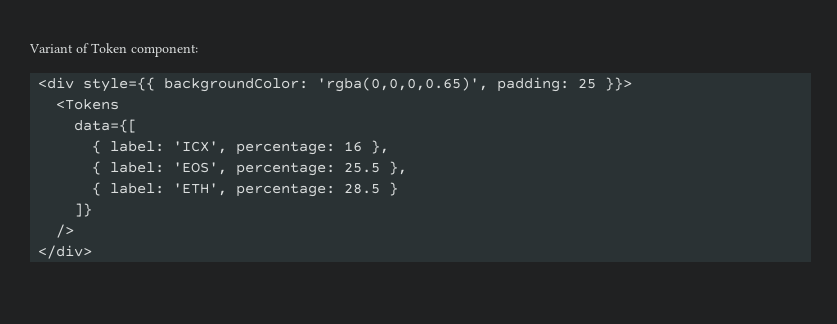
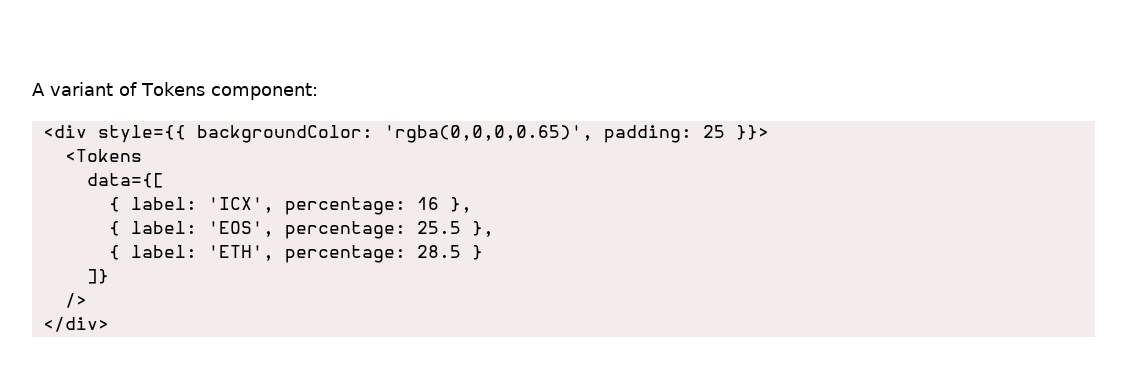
- Variant of Token component:
+ A variant of Tokens component:

